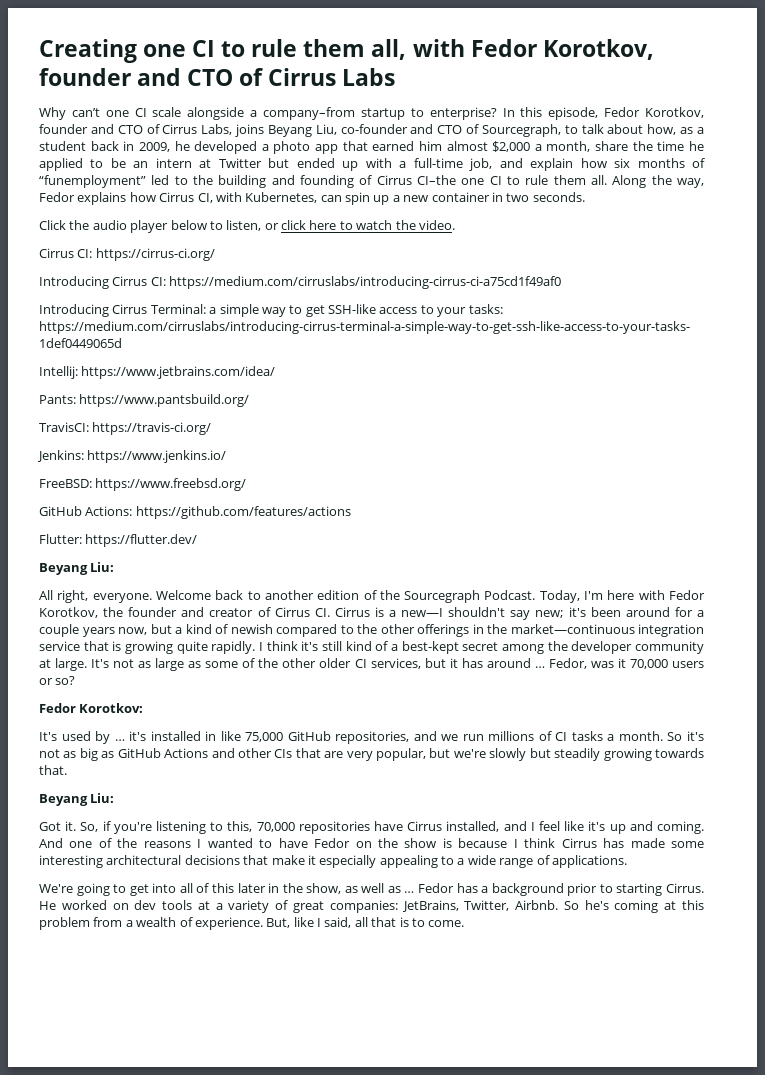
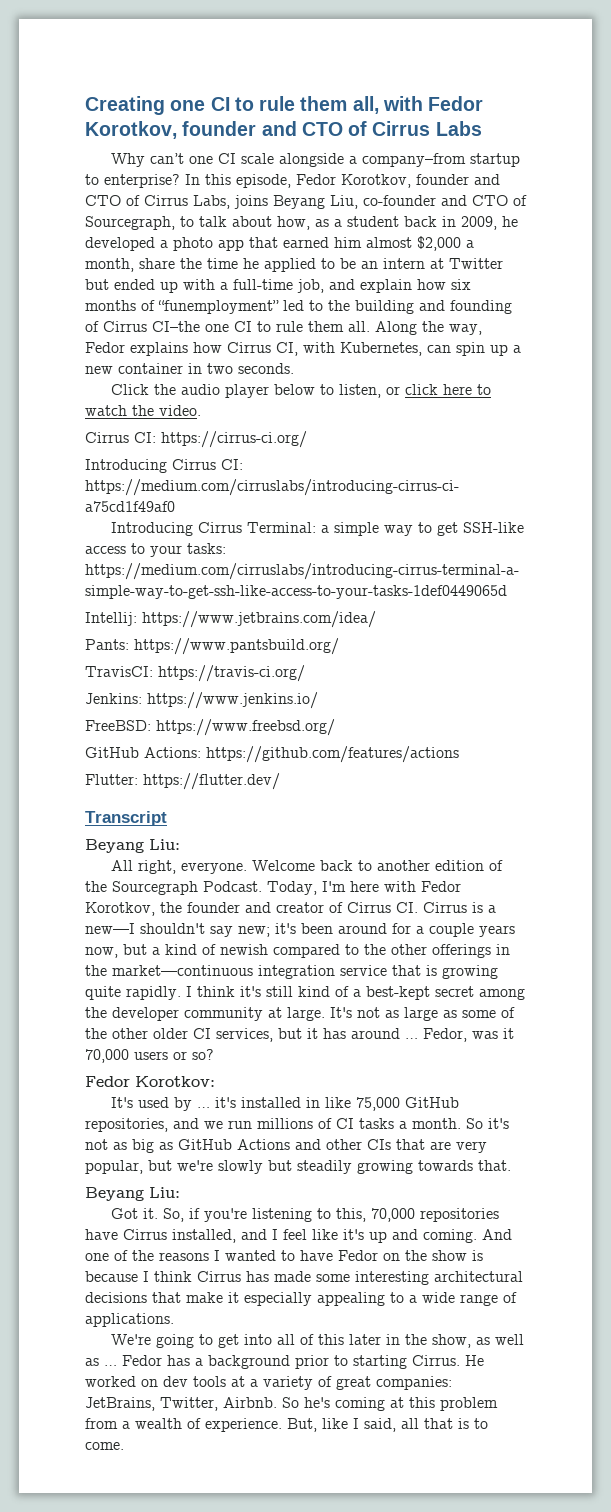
+ Transcript

